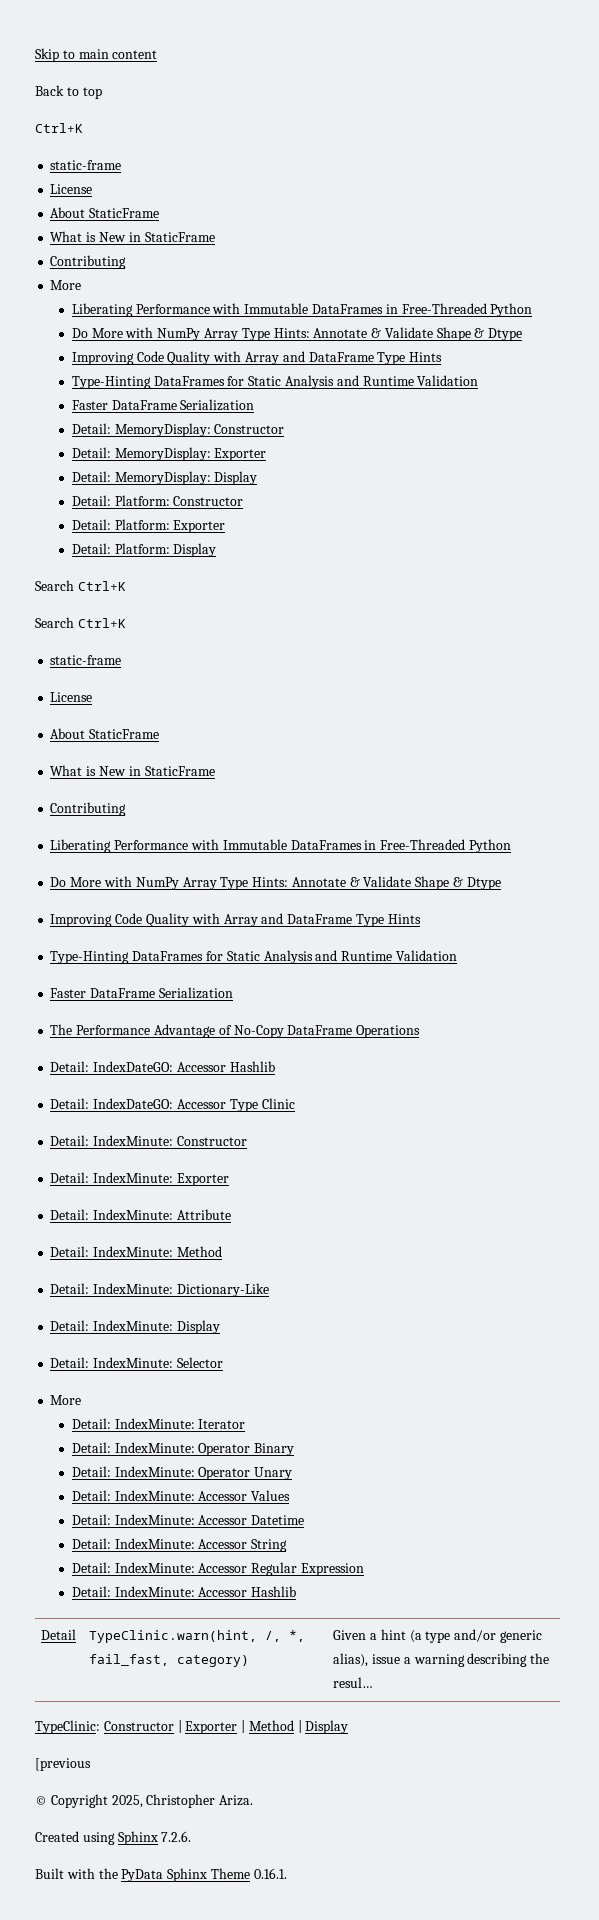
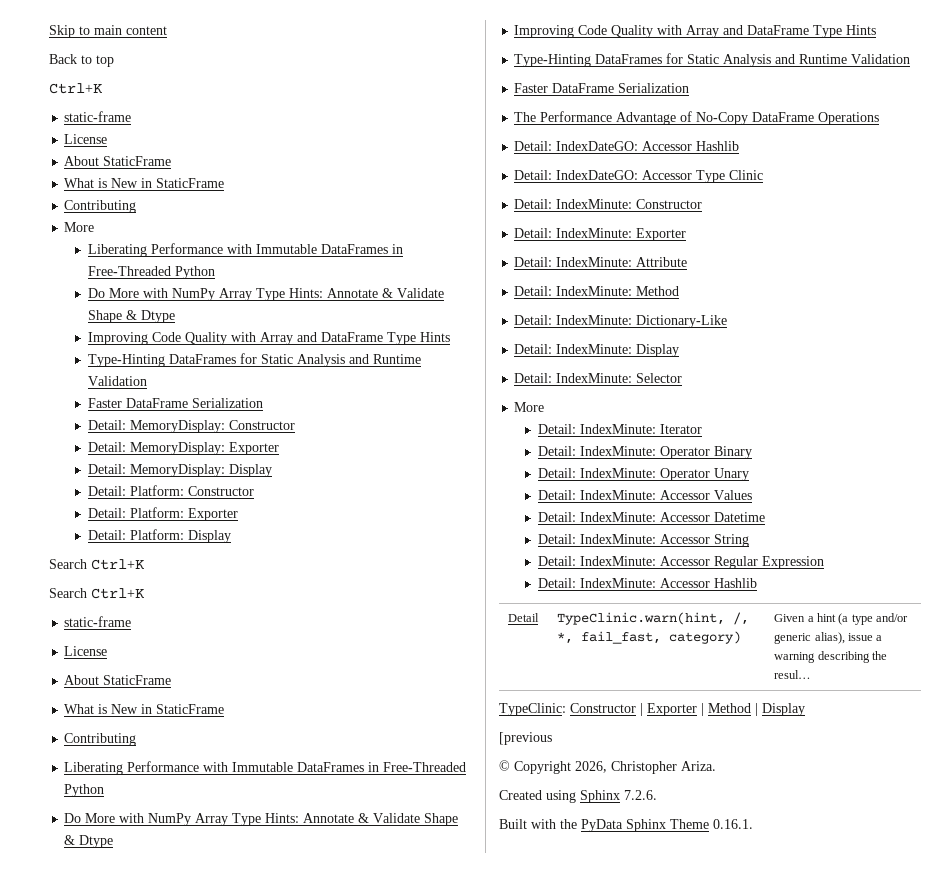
- © Copyright 2025, Christopher Ariza.
+ © Copyright 2026, Christopher Ariza.

